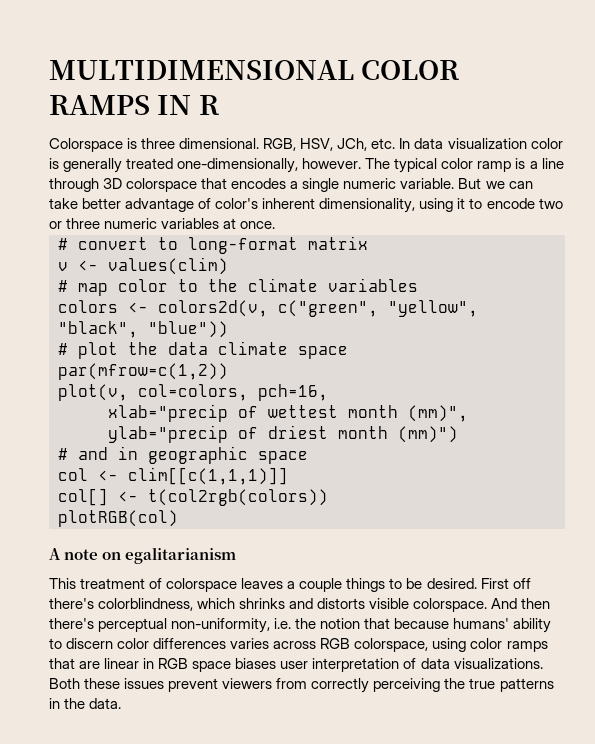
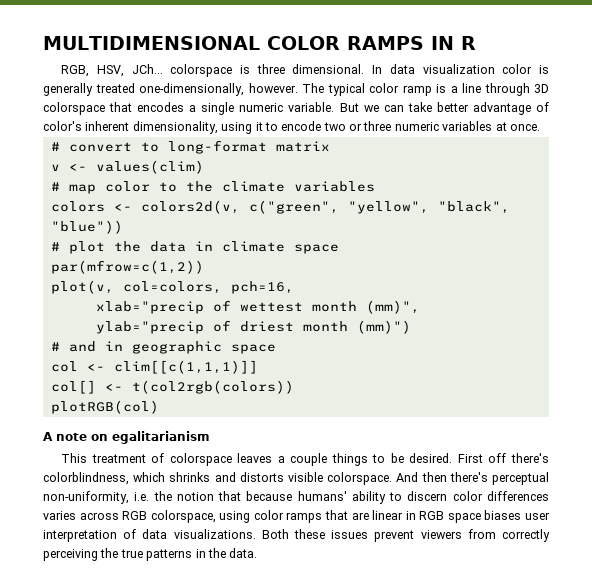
- Colorspace is three dimensional. RGB, HSV, JCh, etc. In data visualization color is generally treated one-dimensionally, however.
+ RGB, HSV, JCh... colorspace is three dimensional. In data visualization color is generally treated one-dimensionally, however.
- # plot the data climate space
+ # plot the data in climate space

